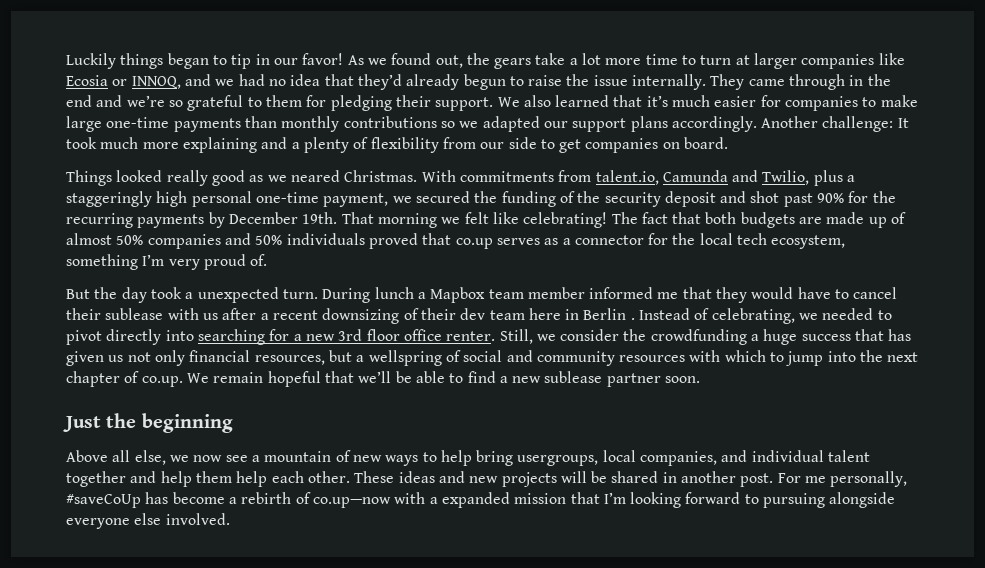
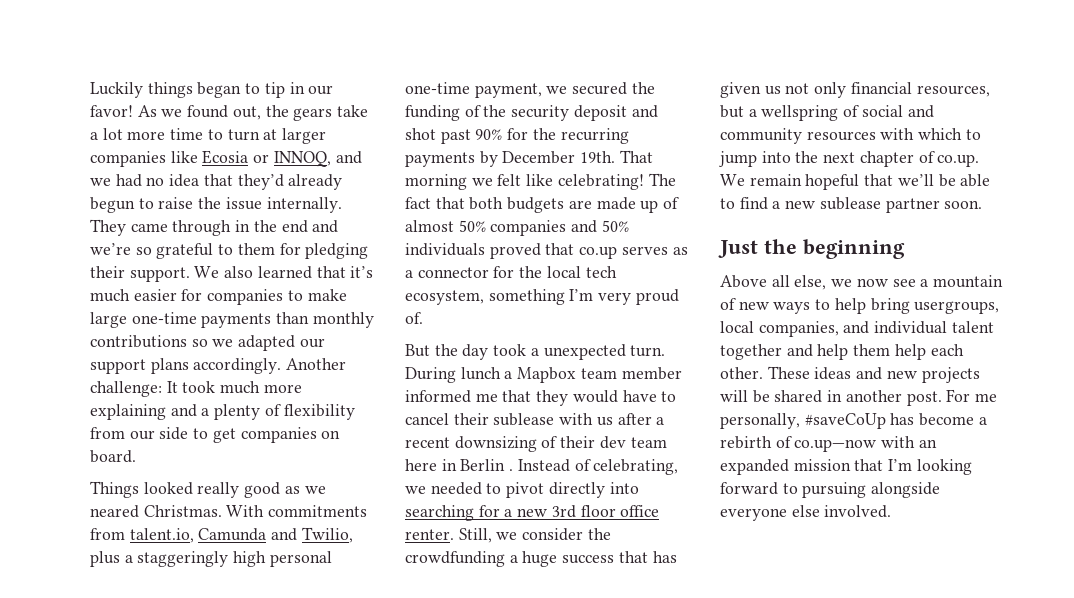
- For me personally, #saveCoUp has become a rebirth of co.up—now with a expanded mission that I’m looking forward to pursuing alongside everyone else involved.
+ For me personally, #saveCoUp has become a rebirth of co.up—now with an expanded mission that I’m looking forward to pursuing alongside everyone else involved.

